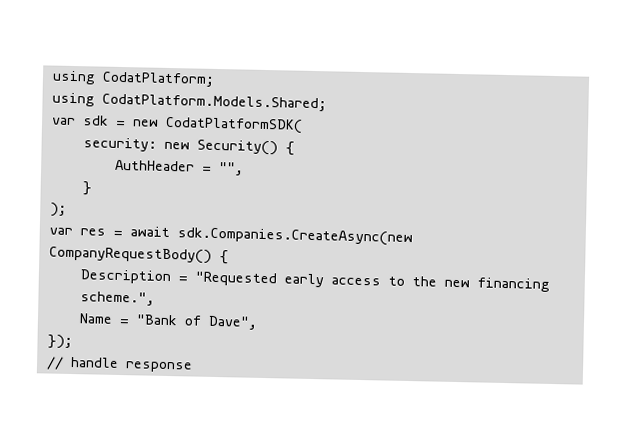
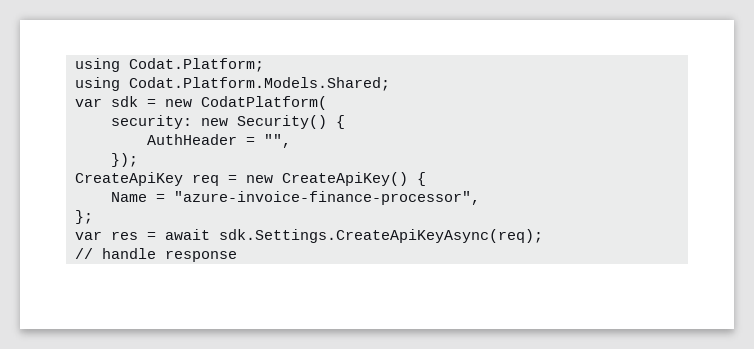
- using CodatPlatform;
- using CodatPlatform.Models.Shared;
+ using Codat.Platform;
+ using Codat.Platform.Models.Shared;
- var sdk = new CodatPlatformSDK(
+ var sdk = new CodatPlatform(
- }
- );
- var res = await sdk.Companies.CreateAsync(new CompanyRequestBody() {
- Description = "Requested early access to the new financing scheme.",
- Name = "Bank of Dave",
  });
+ CreateApiKey req = new CreateApiKey() {
+ Name = "azure-invoice-finance-processor",
+ };
+ var res = await sdk.Settings.CreateApiKeyAsync(req);

